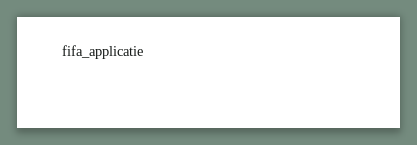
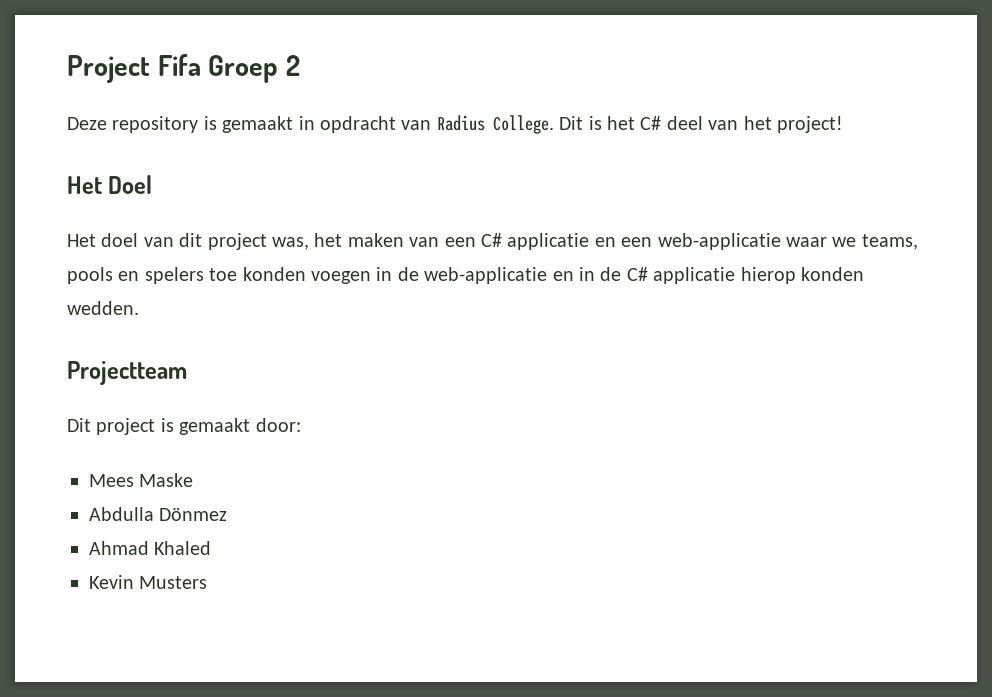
- fifa_applicatie
+ Project Fifa Groep 2
+ Deze repository is gemaakt in opdracht van Radius College. Dit is het C# deel van het project!
+ Het Doel
+ Het doel van dit project was, het maken van een C# applicatie en een web-applicatie waar we teams, pools en spelers toe konden voegen in de web-applicatie en in de C# applicatie hierop konden wedden.
+ Projectteam
+ Dit project is gemaakt door:
+ Mees Maske
+ Abdulla Dönmez
+ Ahmad Khaled
+ Kevin Musters

